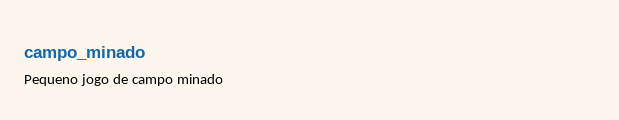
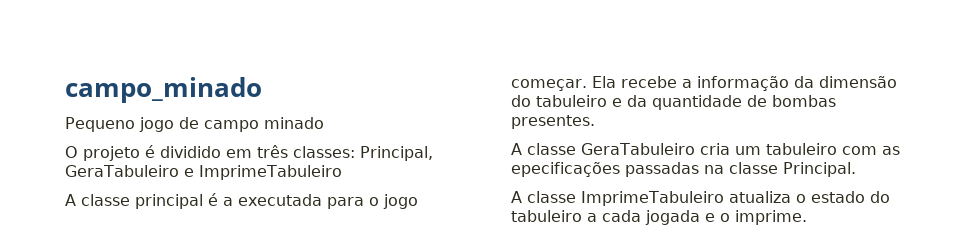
+ O projeto é dividido em três classes: Principal, GeraTabuleiro e ImprimeTabuleiro
+ A classe principal é a executada para o jogo começar. Ela recebe a informação da dimensão do tabuleiro e da quantidade de bombas presentes.
+ A classe GeraTabuleiro cria um tabuleiro com as epecificações passadas na classe Principal.
+ A classe ImprimeTabuleiro atualiza o estado do tabuleiro a cada jogada e o imprime.

